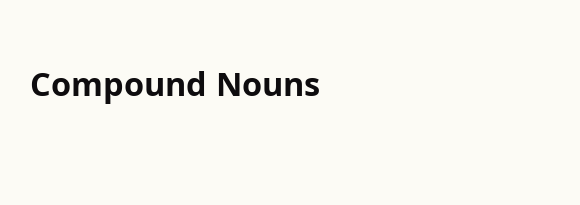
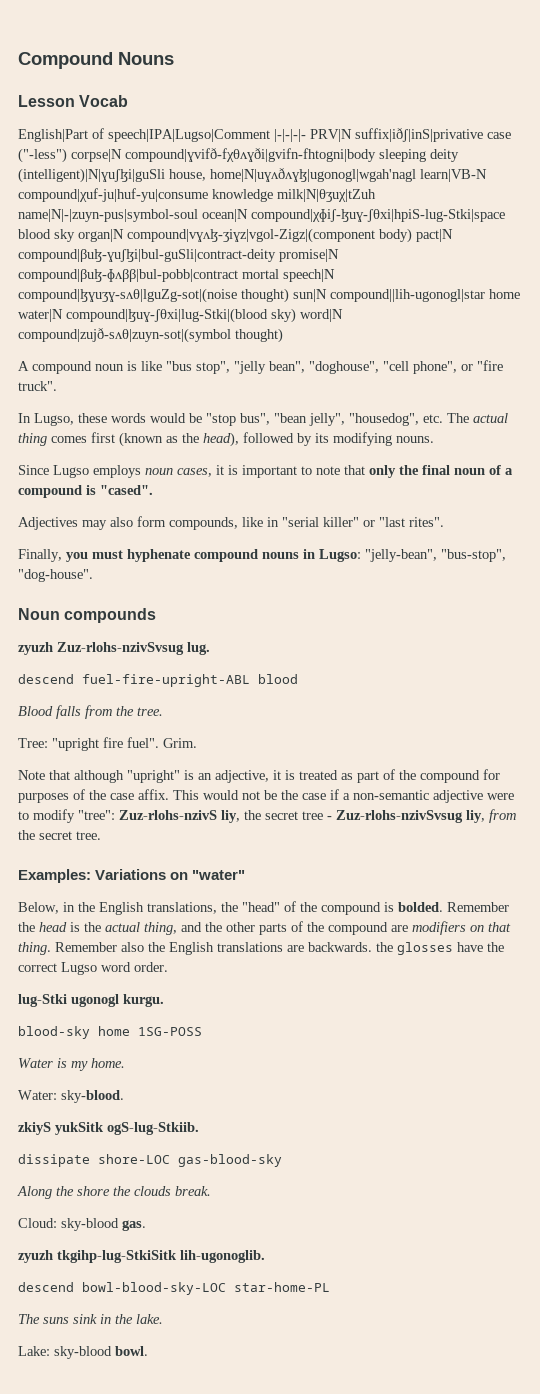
+ Lesson Vocab
+ English|Part of speech|IPA|Lugso|Comment |-|-|-|- PRV|N suffix|iðʃ|inS|privative case ("-less") corpse|N compound|ɣvifð-fχθʌɣði|gvifn-fhtogni|body sleeping deity (intelligent)|N|ɣuʃɮi|guSli house, home|N|uɣʌðʌɣɮ|ugonogl|wgah'nagl learn|VB-N compound|χuf-ju|huf-yu|consume knowledge milk|N|θʒuχ|tZuh name|N|-|zuyn-pus|symbol-soul ocean|N compound|χɸiʃ-ɮuɣ-ʃθxi|hpiS-lug-Stki|space blood sky organ|N compound|vɣʌɮ-ʒiɣz|vgol-Zigz|(component body) pact|N compound|βuɮ-ɣuʃɮi|bul-guSli|contract-deity promise|N compound|βuɮ-ɸʌββ|bul-pobb|contract mortal speech|N compound|ɮɣuʒɣ-sʌθ|lguZg-sot|(noise thought) sun|N compound||lih-ugonogl|star home water|N compound|ɮuɣ-ʃθxi|lug-Stki|(blood sky) word|N compound|zujð-sʌθ|zuyn-sot|(symbol thought)
+ A compound noun is like "bus stop", "jelly bean", "doghouse", "cell phone", or "fire truck".
+ In Lugso, these words would be "stop bus", "bean jelly", "housedog", etc. The actual thing comes first (known as the head), followed by its modifying nouns.
+ Since Lugso employs noun cases, it is important to note that only the final noun of a compound is "cased".
+ Adjectives may also form compounds, like in "serial killer" or "last rites".
+ Finally, you must hyphenate compound nouns in Lugso: "jelly-bean", "bus-stop", "dog-house".
+ Noun compounds
+ zyuzh Zuz-rlohs-nzivSvsug lug.
+ descend fuel-fire-upright-ABL blood
+ Blood falls from the tree.
+ Tree: "upright fire fuel". Grim.
+ Note that although "upright" is an adjective, it is treated as part of the compound for purposes of the case affix. This would not be the case if a non-semantic adjective were to modify "tree": Zuz-rlohs-nzivS liy, the secret tree - Zuz-rlohs-nzivSvsug liy, from the secret tree.
+ Examples: Variations on "water"
+ Below, in the English translations, the "head" of the compound is bolded. Remember the head is the actual thing, and the other parts of the compound are modifiers on that thing. Remember also the English translations are backwards. the glosses have the correct Lugso word order.
+ lug-Stki ugonogl kurgu.
+ blood-sky home 1SG-POSS
+ Water is my home.
+ Water: sky-blood.
+ zkiyS yukSitk ogS-lug-Stkiib.
+ dissipate shore-LOC gas-blood-sky
+ Along the shore the clouds break.
+ Cloud: sky-blood gas.
+ zyuzh tkgihp-lug-StkiSitk lih-ugonoglib.
+ descend bowl-blood-sky-LOC star-home-PL
+ The suns sink in the lake.
+ Lake: sky-blood bowl.

